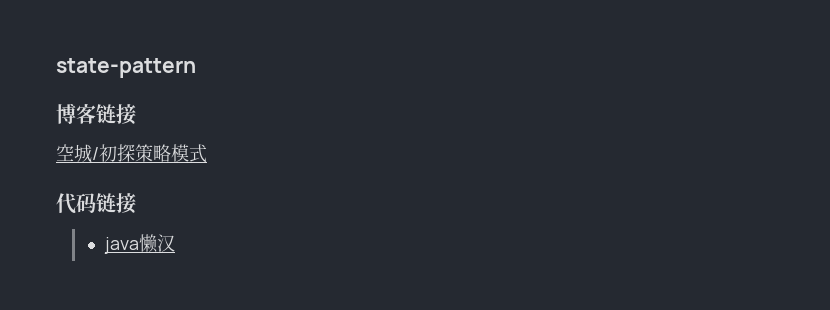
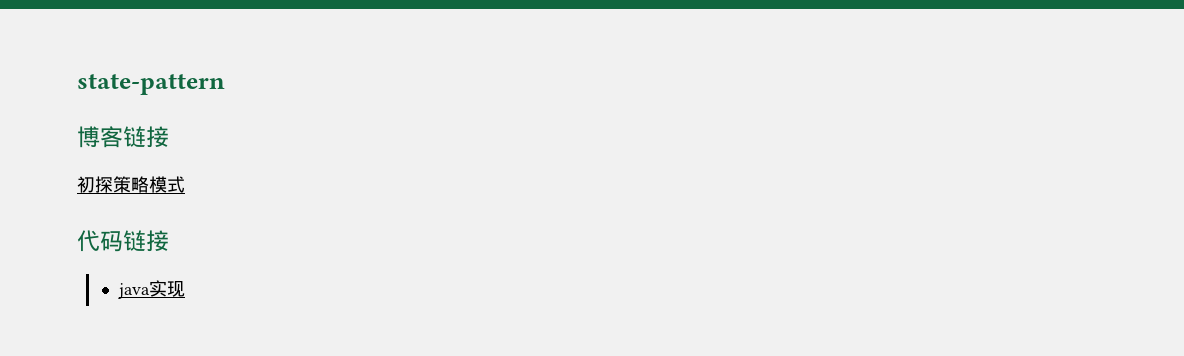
- 空城/初探策略模式
+ 初探策略模式
- java懒汉
+ java实现

